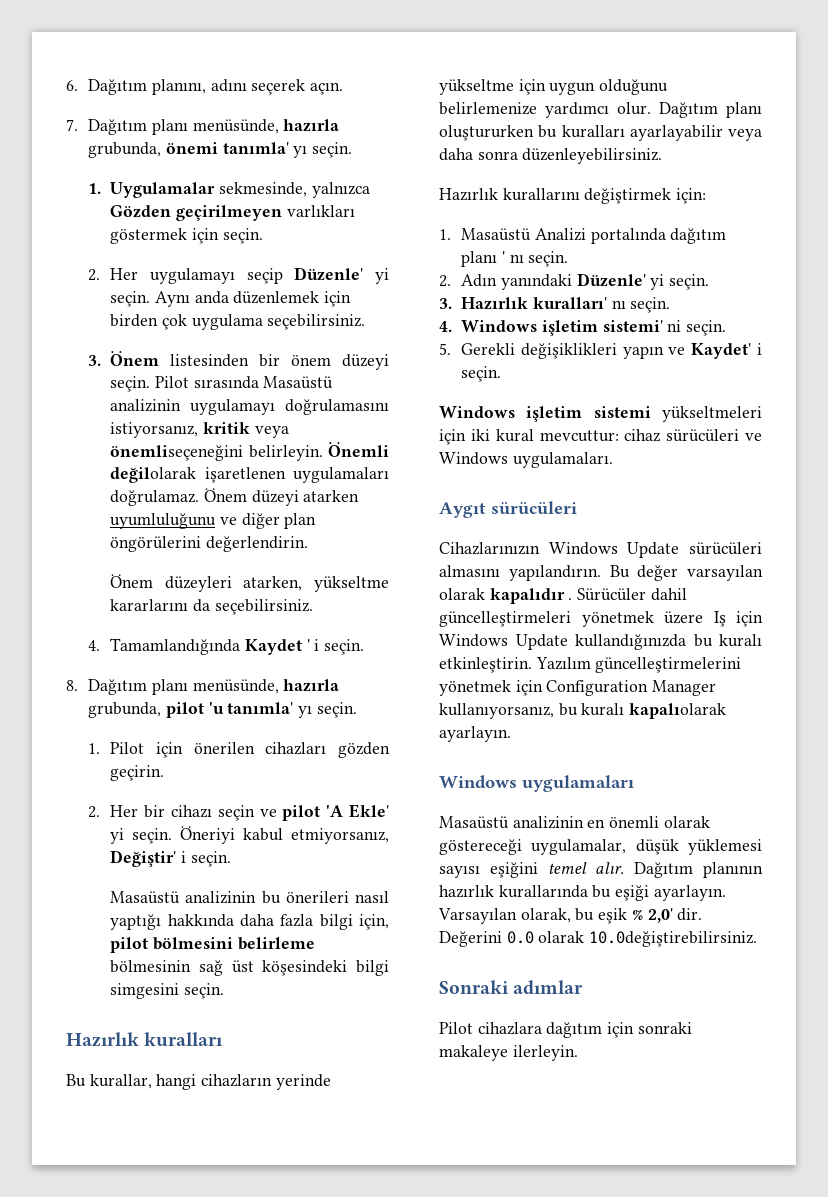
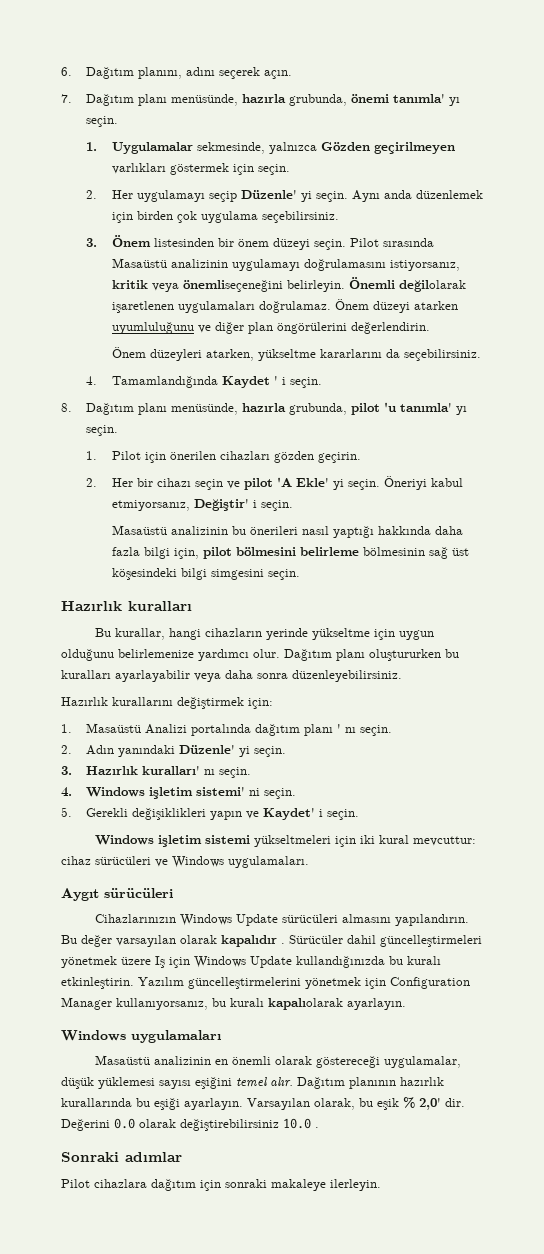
- Değerini 0.0 olarak 10.0değiştirebilirsiniz.
+ Değerini 0.0 olarak değiştirebilirsiniz 10.0 .

